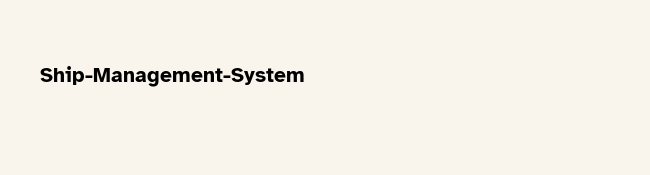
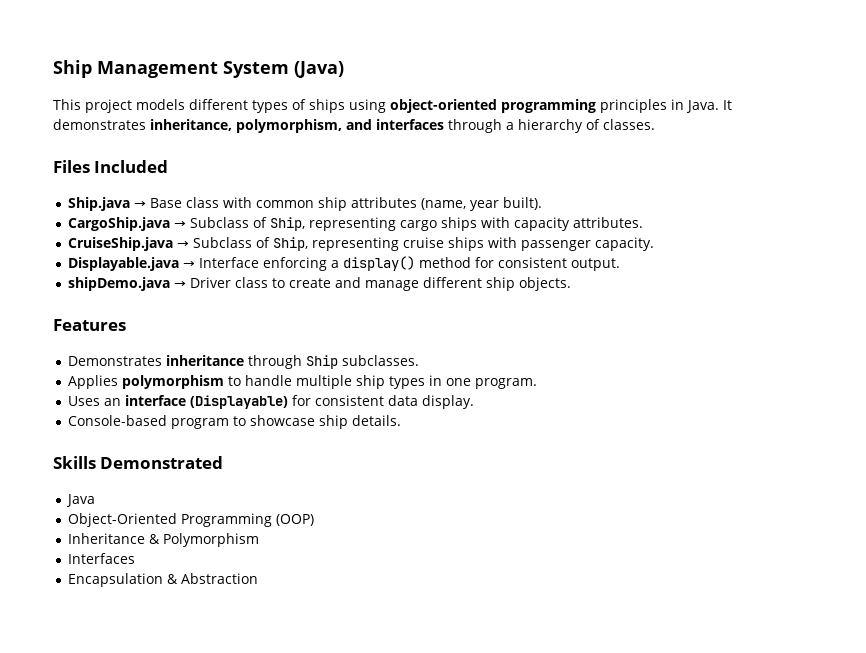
- Ship-Management-System
+ Ship Management System (Java)
+ This project models different types of ships using object-oriented programming principles in Java. It demonstrates inheritance, polymorphism, and interfaces through a hierarchy of classes.
+ Files Included
+ Ship.java → Base class with common ship attributes (name, year built).
+ CargoShip.java → Subclass of Ship, representing cargo ships with capacity attributes.
+ CruiseShip.java → Subclass of Ship, representing cruise ships with passenger capacity.
+ Displayable.java → Interface enforcing a display() method for consistent output.
+ shipDemo.java → Driver class to create and manage different ship objects.
+ Features
+ Demonstrates inheritance through Ship subclasses.
+ Applies polymorphism to handle multiple ship types in one program.
+ Uses an interface (Displayable) for consistent data display.
+ Console-based program to showcase ship details.
+ Skills Demonstrated
+ Java
+ Object-Oriented Programming (OOP)
+ Inheritance & Polymorphism
+ Interfaces
+ Encapsulation & Abstraction

